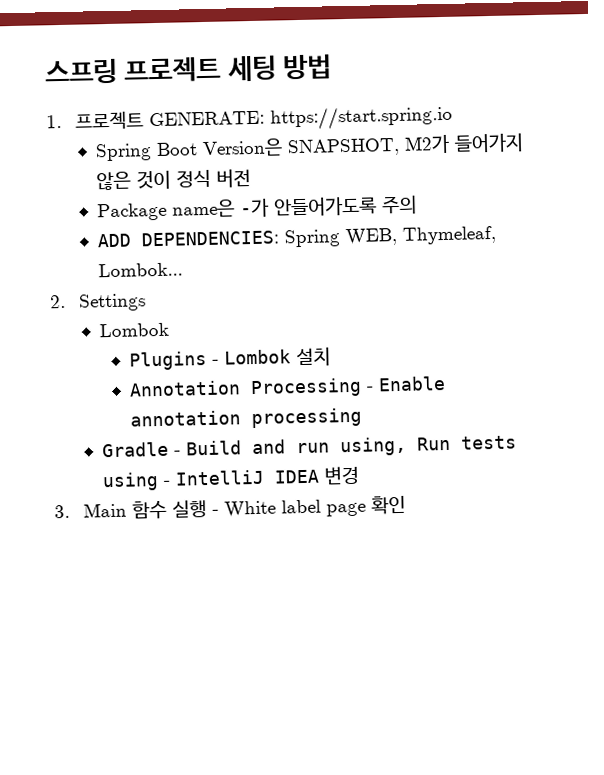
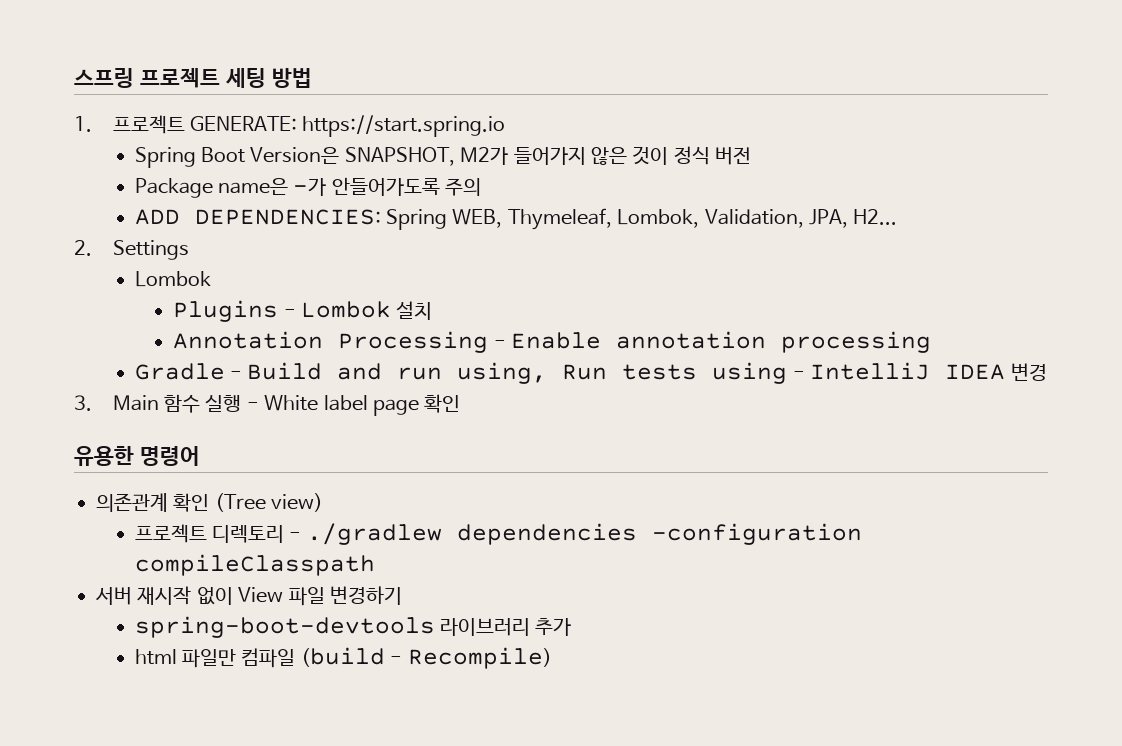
- ADD DEPENDENCIES: Spring WEB, Thymeleaf, Lombok...
+ ADD DEPENDENCIES: Spring WEB, Thymeleaf, Lombok, Validation, JPA, H2...
+ 유용한 명령어
+ 의존관계 확인 (Tree view)
+ 프로젝트 디렉토리 - ./gradlew dependencies -configuration compileClasspath
+ 서버 재시작 없이 View 파일 변경하기
+ spring-boot-devtools 라이브러리 추가
+ html 파일만 컴파일 (build - Recompile)

